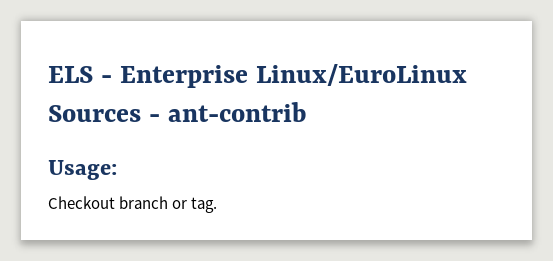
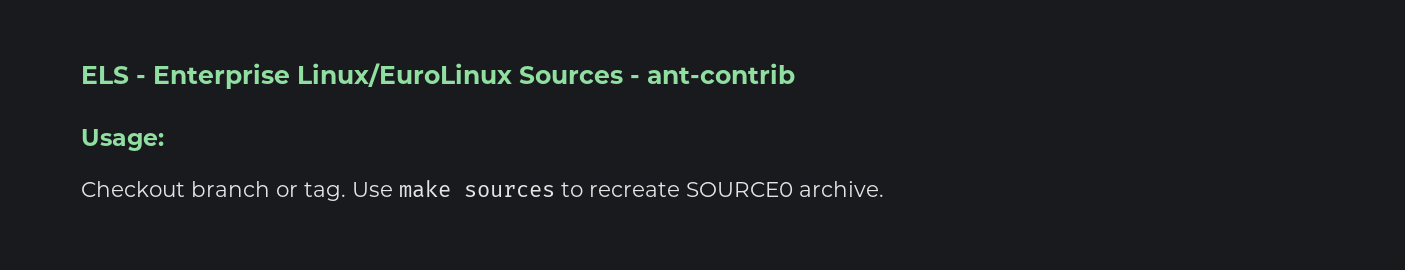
+ Use make sources to recreate SOURCE0 archive.

